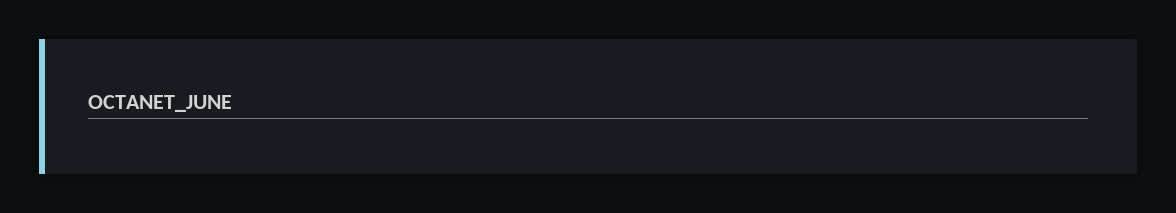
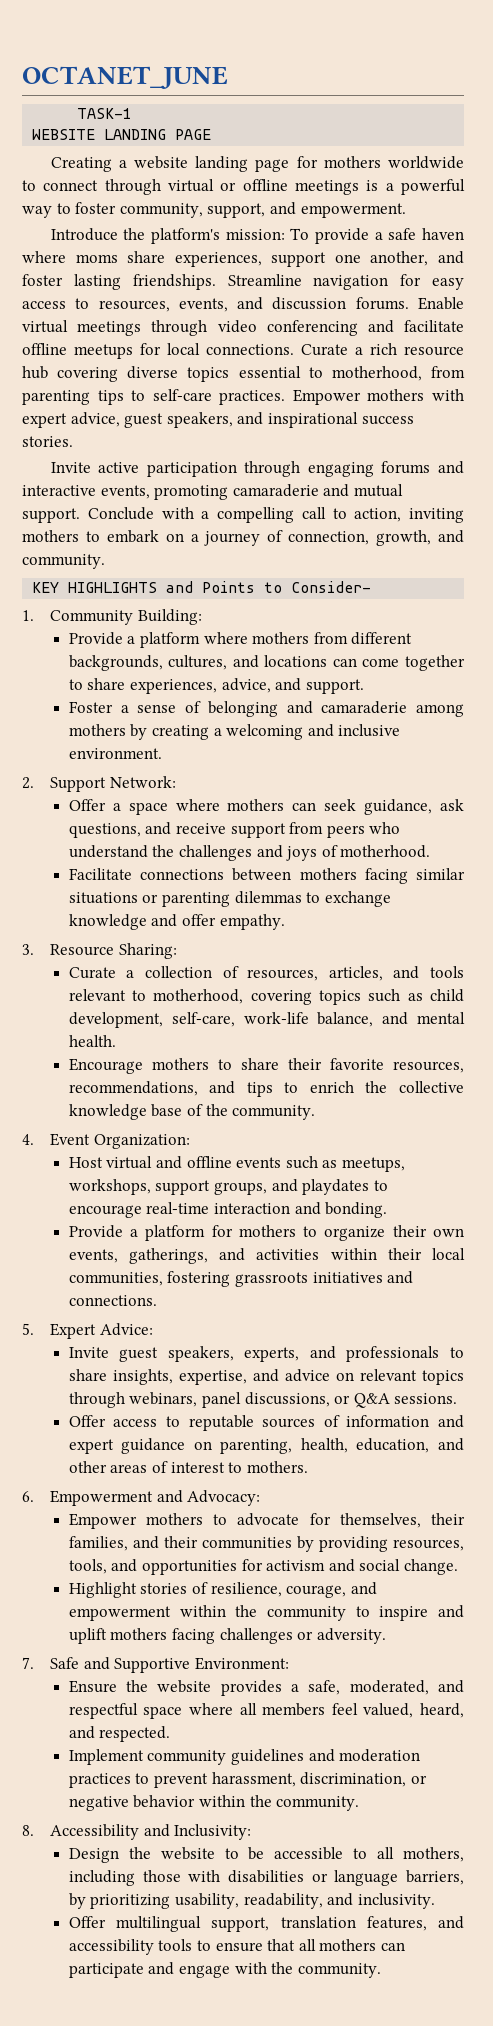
+ TASK-1
+ WEBSITE LANDING PAGE
+ Creating a website landing page for mothers worldwide to connect through virtual or offline meetings is a powerful way to foster community, support, and empowerment.
+ Introduce the platform's mission: To provide a safe haven where moms share experiences, support one another, and foster lasting friendships. Streamline navigation for easy access to resources, events, and discussion forums. Enable virtual meetings through video conferencing and facilitate offline meetups for local connections. Curate a rich resource hub covering diverse topics essential to motherhood, from parenting tips to self-care practices. Empower mothers with expert advice, guest speakers, and inspirational success stories.
+ Invite active participation through engaging forums and interactive events, promoting camaraderie and mutual support. Conclude with a compelling call to action, inviting mothers to embark on a journey of connection, growth, and community.
+ KEY HIGHLIGHTS and Points to Consider-
+ 1. Community Building:
+ Provide a platform where mothers from different backgrounds, cultures, and locations can come together to share experiences, advice, and support.
+ Foster a sense of belonging and camaraderie among mothers by creating a welcoming and inclusive environment.
+ 2. Support Network:
+ Offer a space where mothers can seek guidance, ask questions, and receive support from peers who understand the challenges and joys of motherhood.
+ Facilitate connections between mothers facing similar situations or parenting dilemmas to exchange knowledge and offer empathy.
+ 3. Resource Sharing:
+ Curate a collection of resources, articles, and tools relevant to motherhood, covering topics such as child development, self-care, work-life balance, and mental health.
+ Encourage mothers to share their favorite resources, recommendations, and tips to enrich the collective knowledge base of the community.
+ 4. Event Organization:
+ Host virtual and offline events such as meetups, workshops, support groups, and playdates to encourage real-time interaction and bonding.
+ Provide a platform for mothers to organize their own events, gatherings, and activities within their local communities, fostering grassroots initiatives and connections.
+ 5. Expert Advice:
+ Invite guest speakers, experts, and professionals to share insights, expertise, and advice on relevant topics through webinars, panel discussions, or Q&A sessions.
+ Offer access to reputable sources of information and expert guidance on parenting, health, education, and other areas of interest to mothers.
+ 6. Empowerment and Advocacy:
+ Empower mothers to advocate for themselves, their families, and their communities by providing resources, tools, and opportunities for activism and social change.
+ Highlight stories of resilience, courage, and empowerment within the community to inspire and uplift mothers facing challenges or adversity.
+ 7. Safe and Supportive Environment:
+ Ensure the website provides a safe, moderated, and respectful space where all members feel valued, heard, and respected.
+ Implement community guidelines and moderation practices to prevent harassment, discrimination, or negative behavior within the community.
+ 8. Accessibility and Inclusivity:
+ Design the website to be accessible to all mothers, including those with disabilities or language barriers, by prioritizing usability, readability, and inclusivity.
+ Offer multilingual support, translation features, and accessibility tools to ensure that all mothers can participate and engage with the community.

